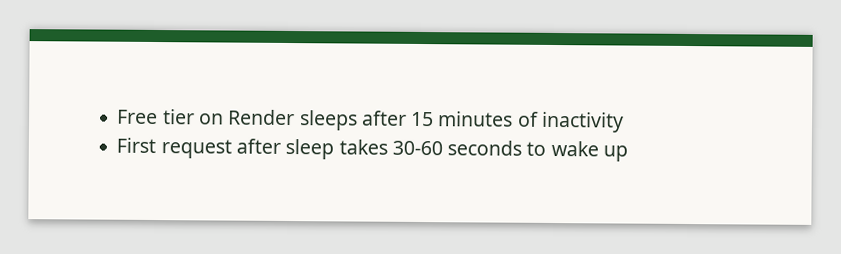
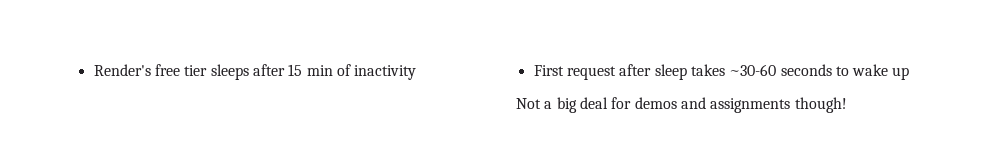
- Free tier on Render sleeps after 15 minutes of inactivity
+ Render's free tier sleeps after 15 min of inactivity
- First request after sleep takes 30-60 seconds to wake up
+ First request after sleep takes ~30-60 seconds to wake up
+ Not a big deal for demos and assignments though!

